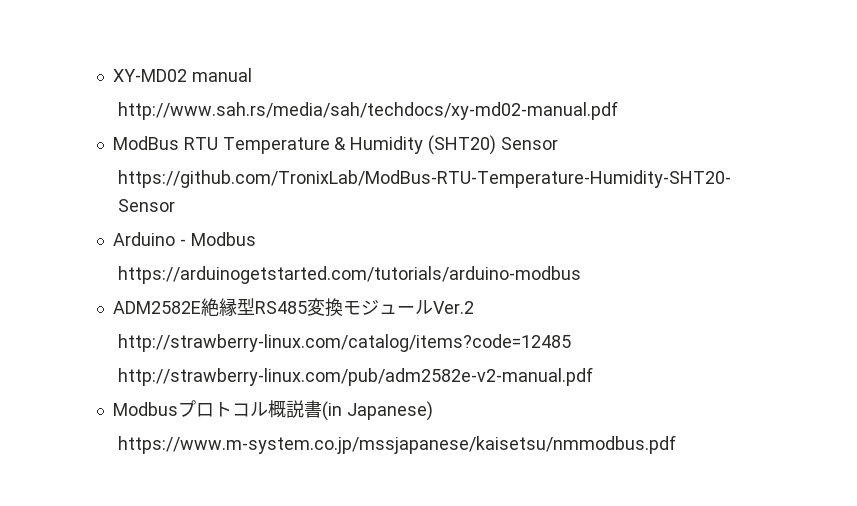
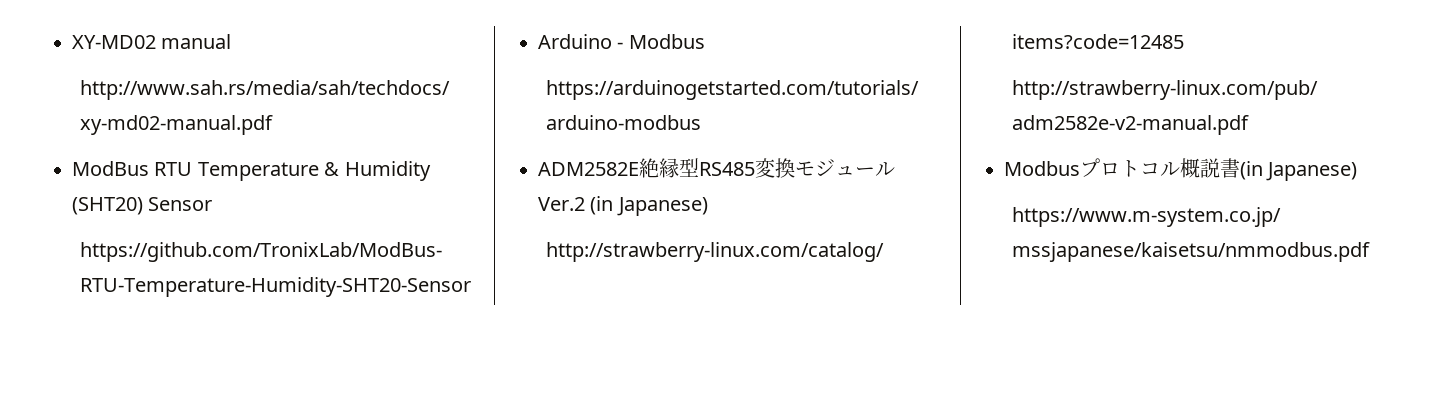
- ADM2582E絶縁型RS485変換モジュールVer.2
+ ADM2582E絶縁型RS485変換モジュールVer.2 (in Japanese)

